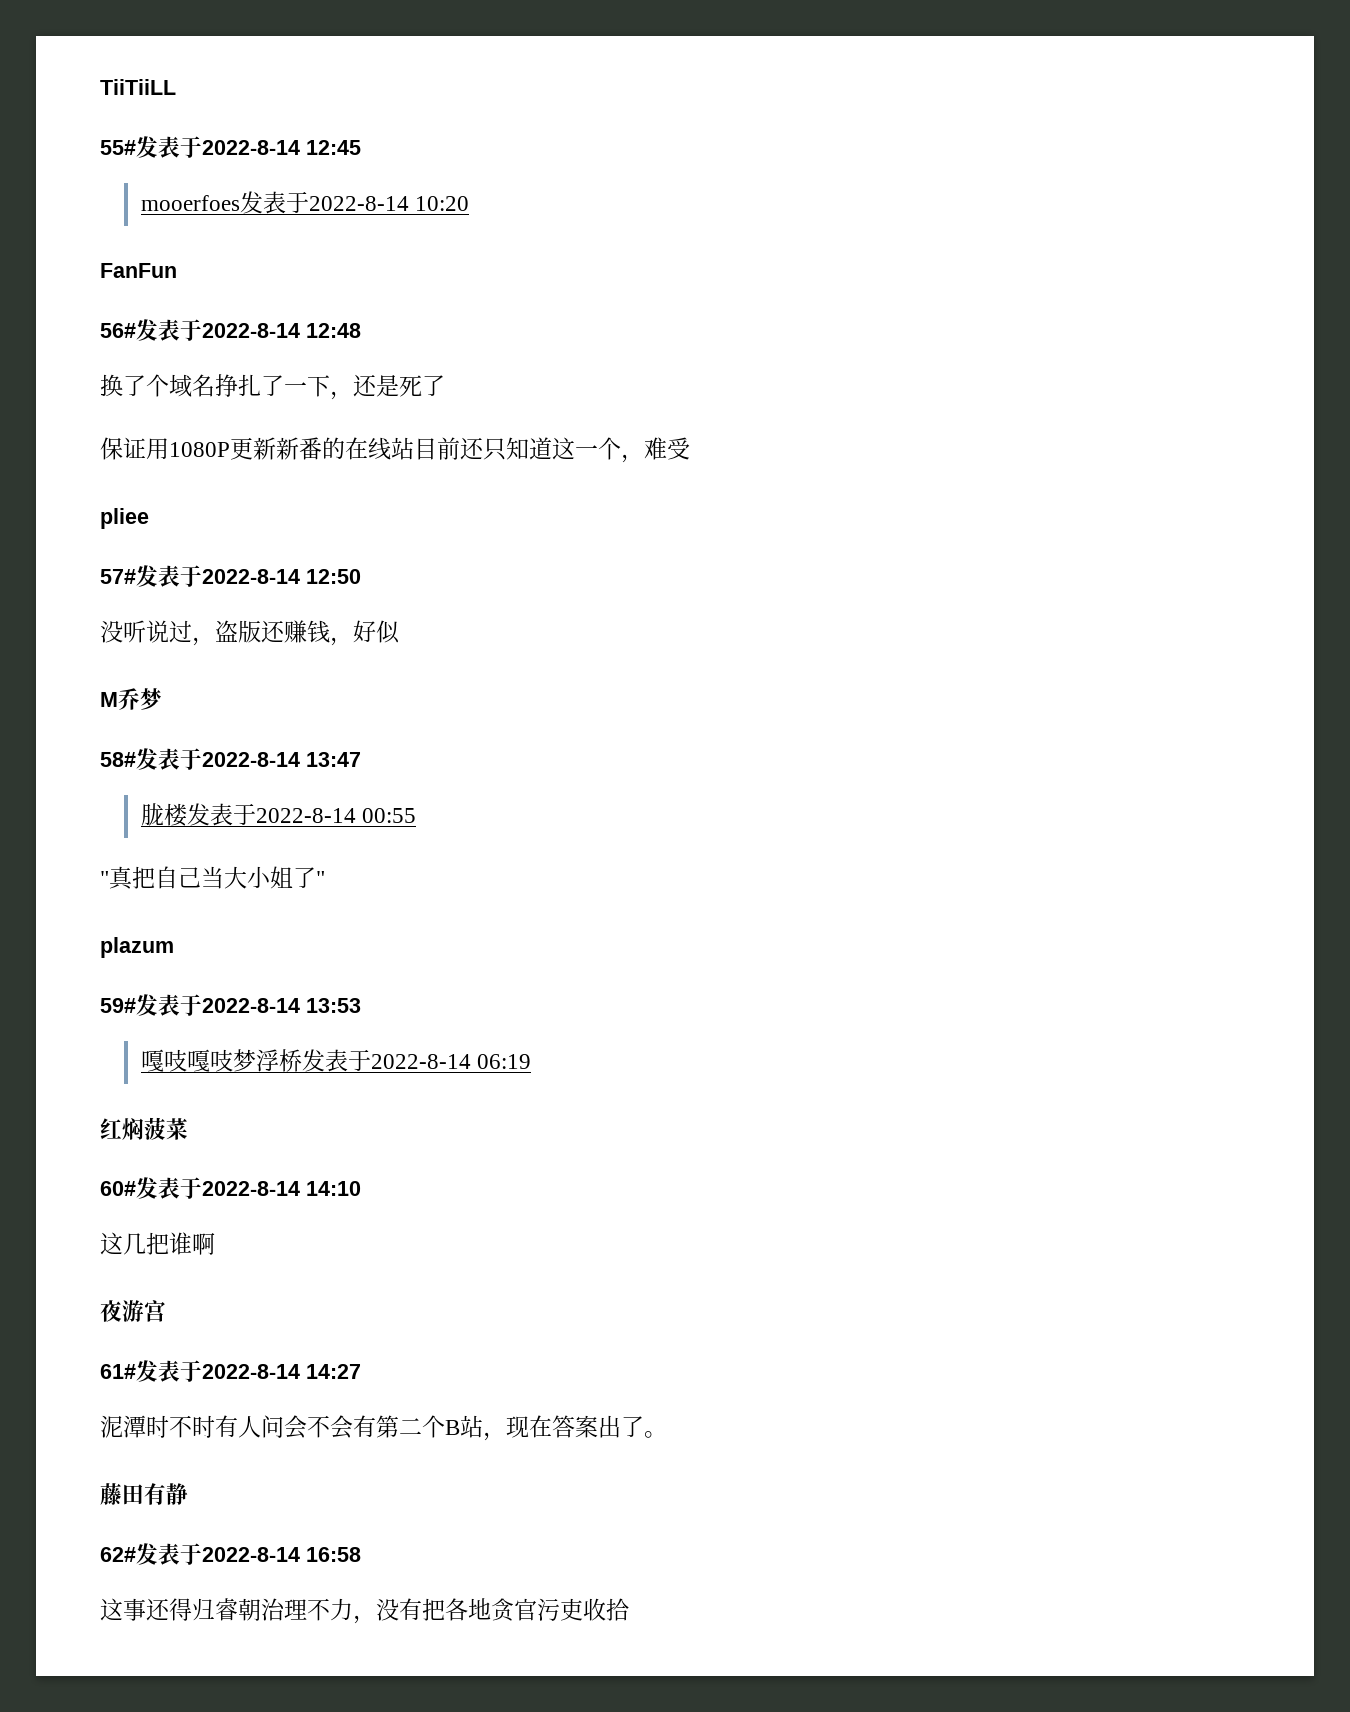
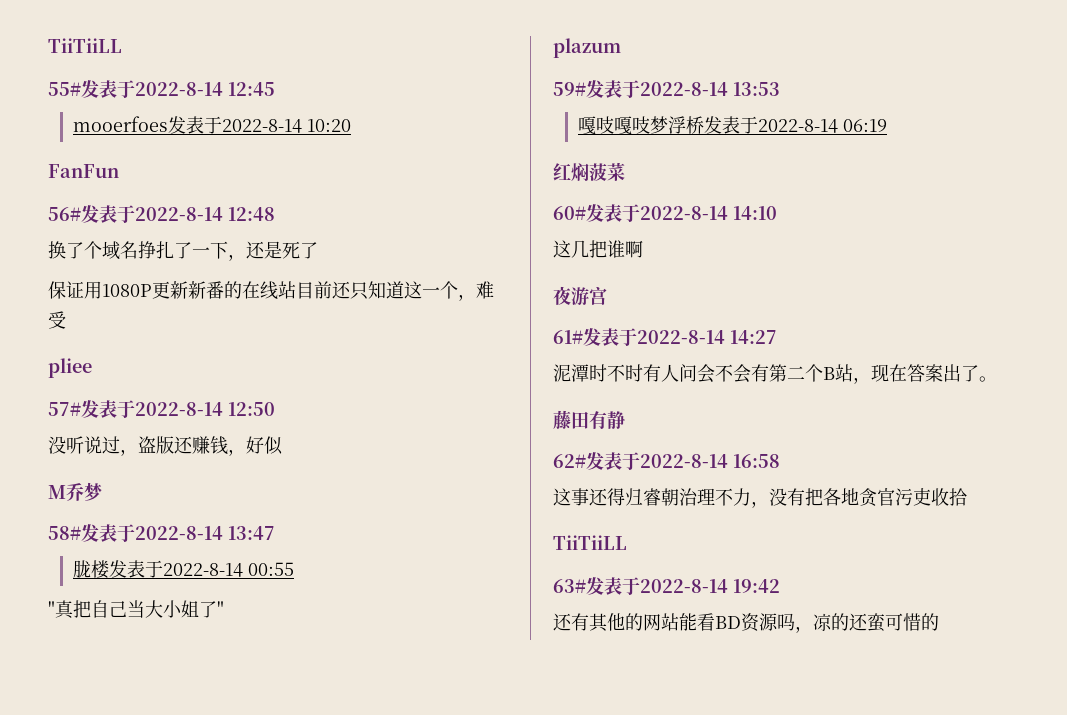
  这事还得归睿朝治理不力，没有把各地贪官污吏收拾
+ TiiTiiLL
+ 63#发表于2022-8-14 19:42
+ 还有其他的网站能看BD资源吗，凉的还蛮可惜的

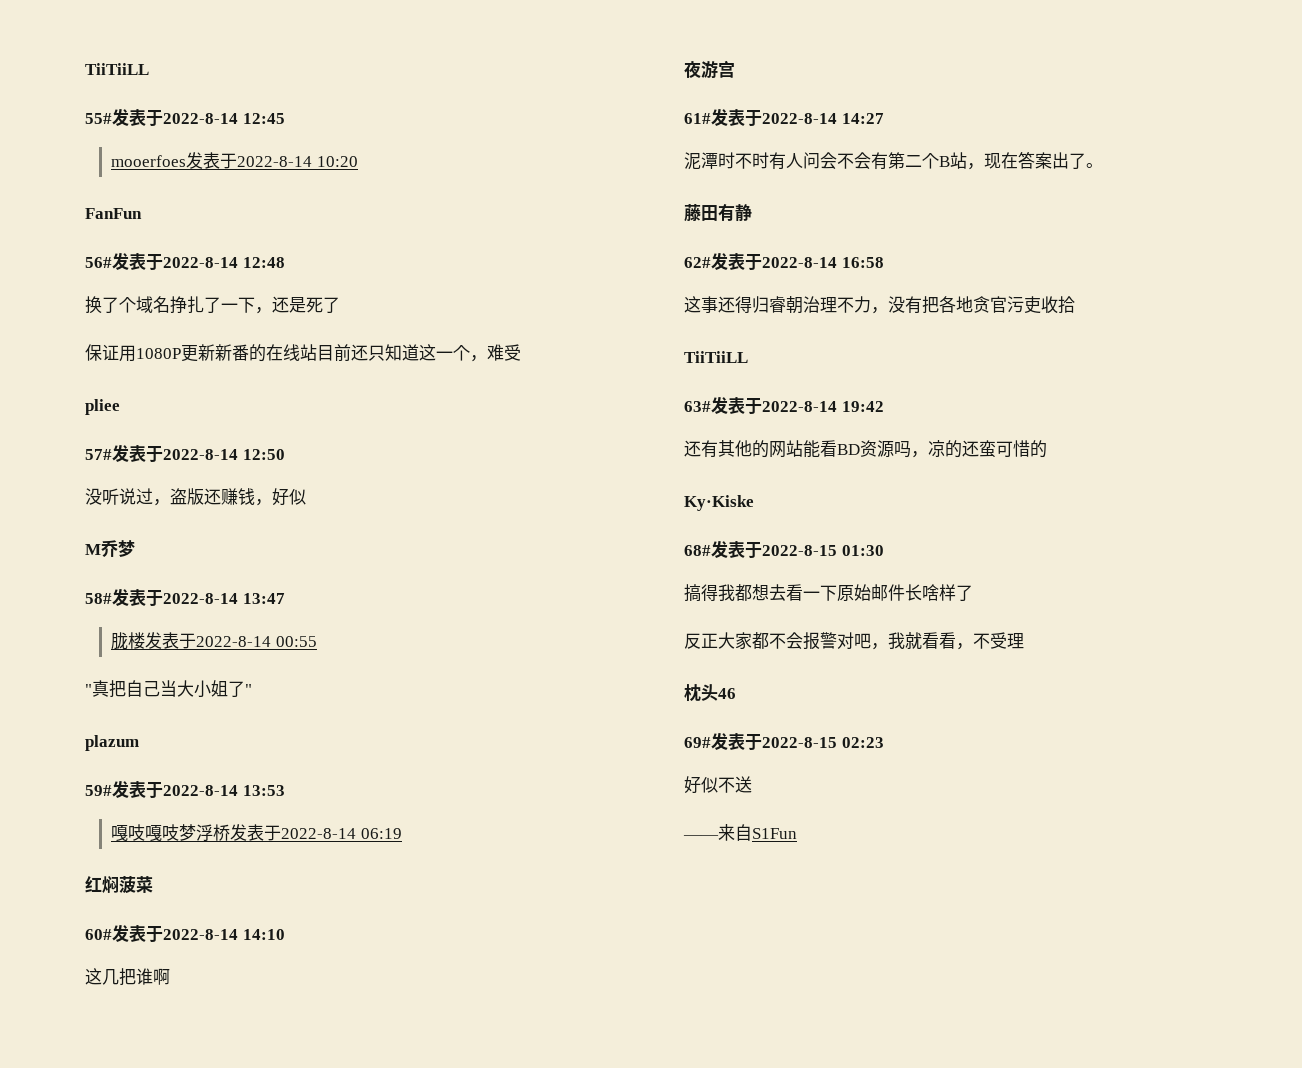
+ Ky·Kiske
+ 68#发表于2022-8-15 01:30
+ 搞得我都想去看一下原始邮件长啥样了
+ 反正大家都不会报警对吧，我就看看，不受理
+ 枕头46
+ 69#发表于2022-8-15 02:23
+ 好似不送
+ ——来自S1Fun

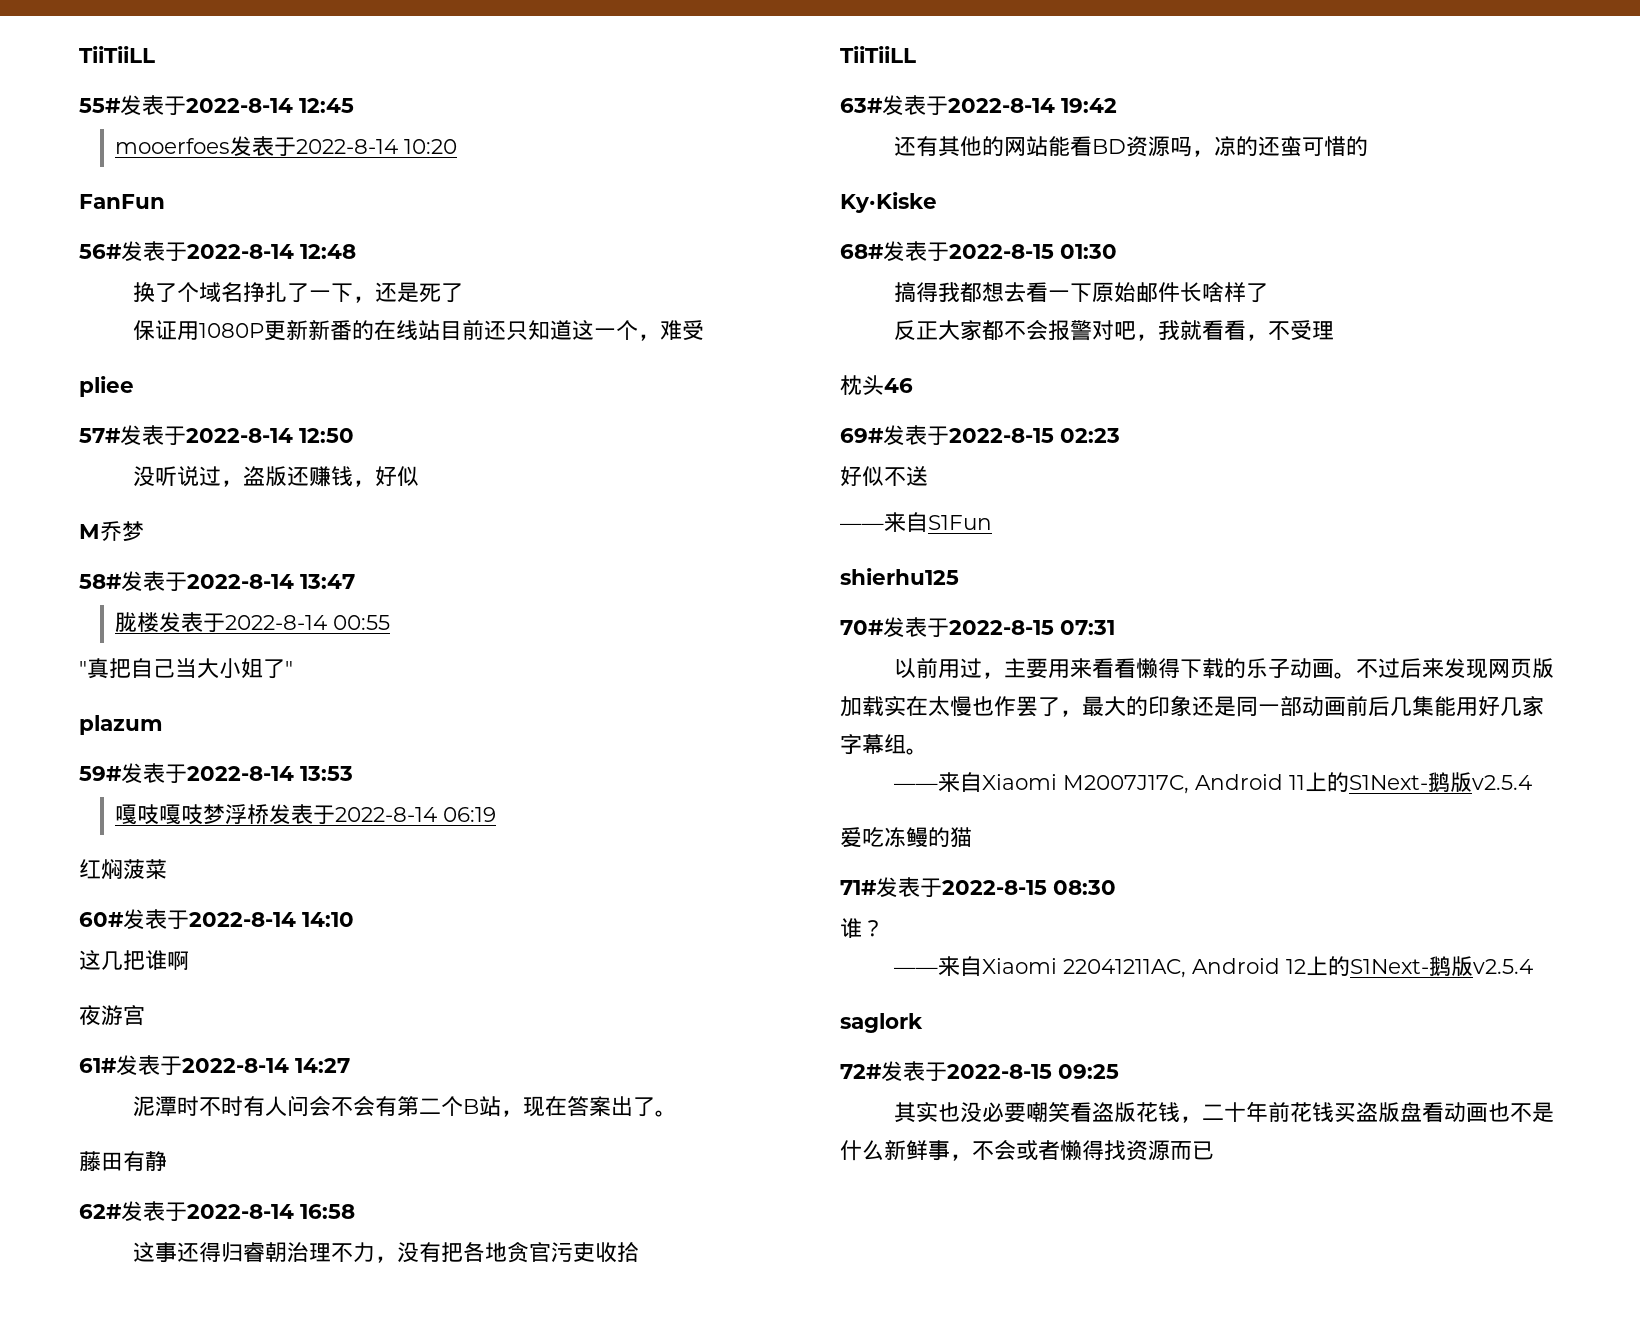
+ shierhu125
+ 70#发表于2022-8-15 07:31
+ 以前用过，主要用来看看懒得下载的乐子动画。不过后来发现网页版加载实在太慢也作罢了，最大的印象还是同一部动画前后几集能用好几家字幕组。
+ ——来自Xiaomi M2007J17C, Android 11上的S1Next-鹅版v2.5.4
+ 爱吃冻鳗的猫
+ 71#发表于2022-8-15 08:30
+ 谁？
+ ——来自Xiaomi 22041211AC, Android 12上的S1Next-鹅版v2.5.4
+ saglork
+ 72#发表于2022-8-15 09:25
+ 其实也没必要嘲笑看盗版花钱，二十年前花钱买盗版盘看动画也不是什么新鲜事，不会或者懒得找资源而已

